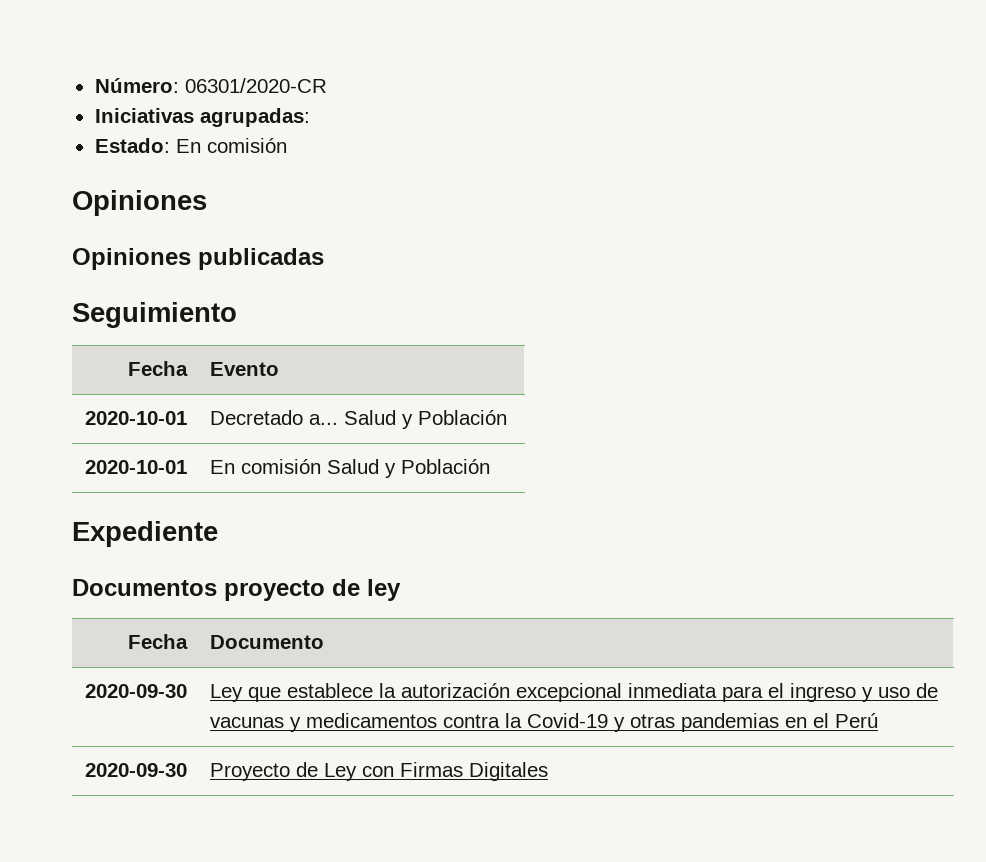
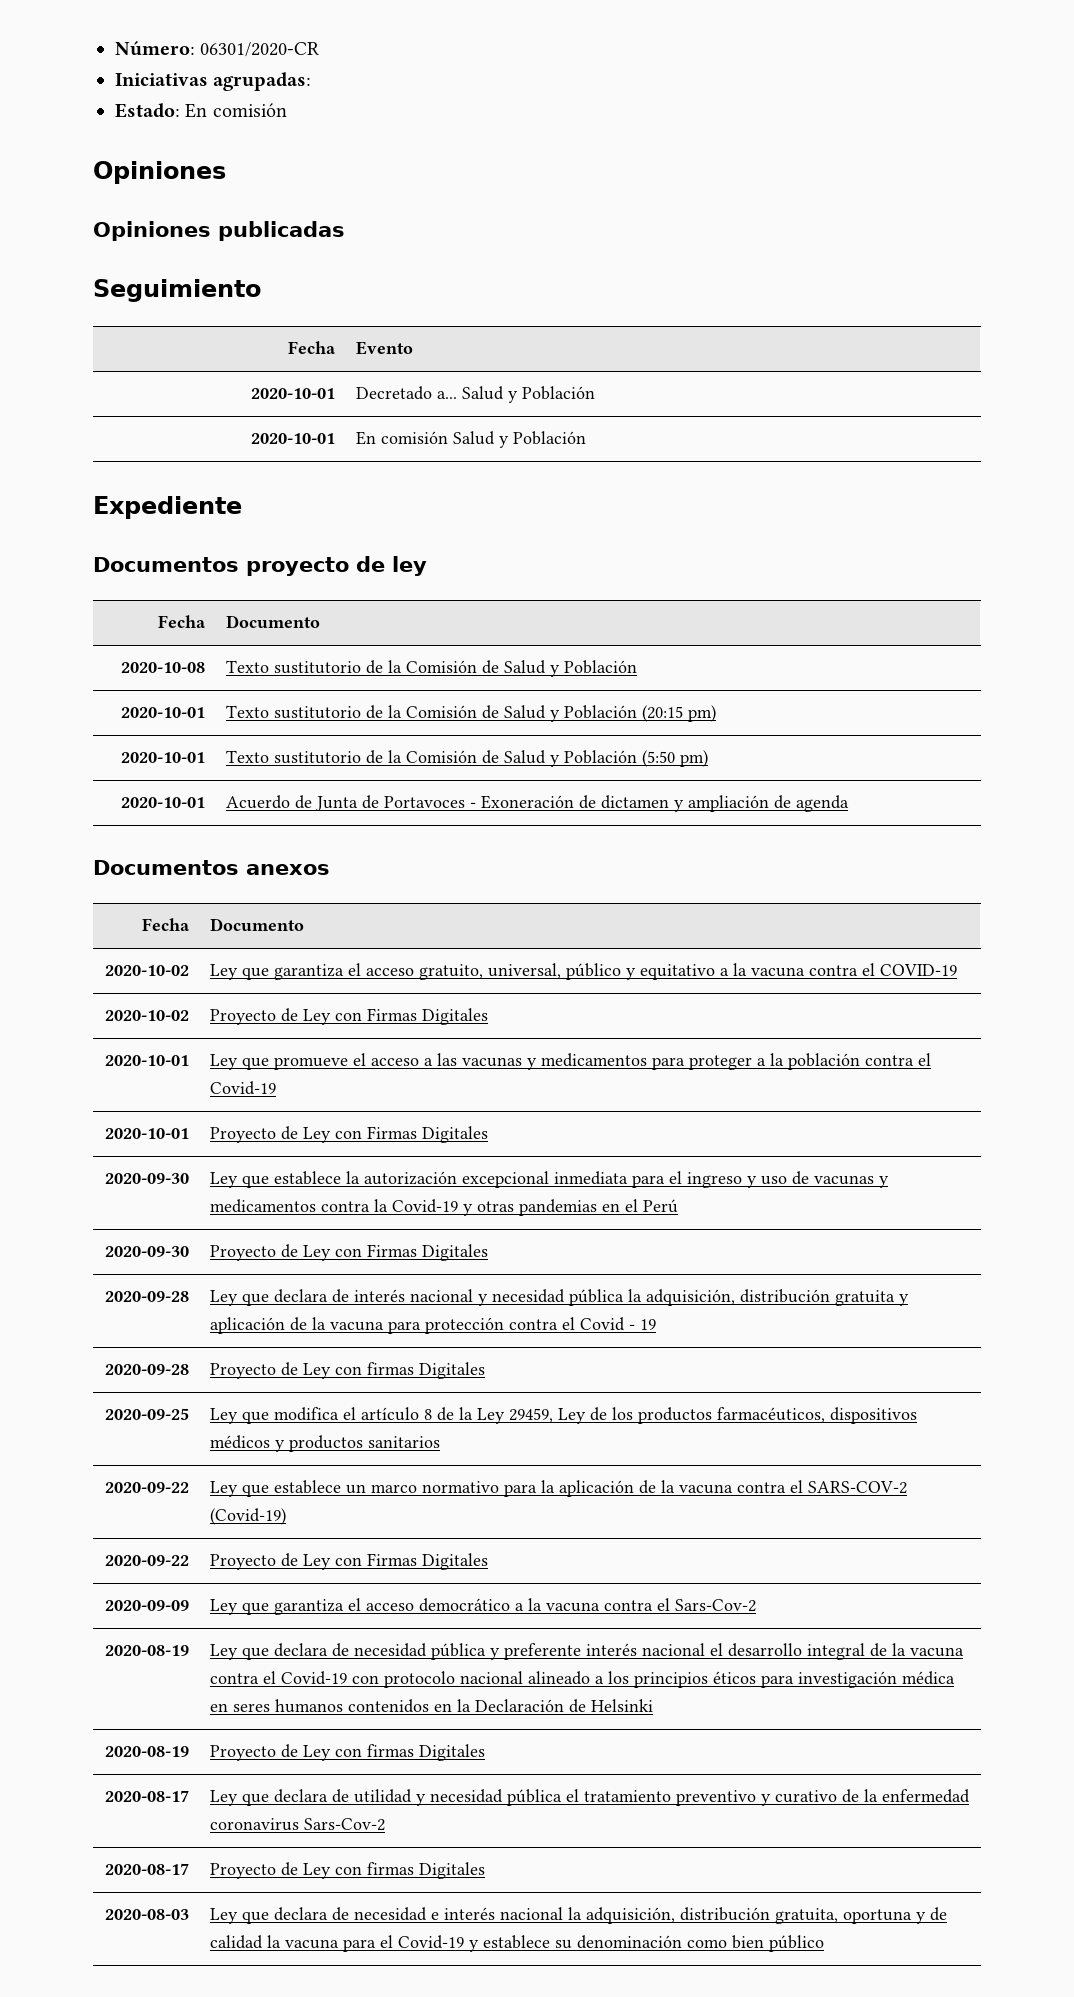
+ 2020-10-08 | Texto sustitutorio de la Comisión de Salud y Población
+ 2020-10-01 | Texto sustitutorio de la Comisión de Salud y Población (20:15 pm)
+ 2020-10-01 | Texto sustitutorio de la Comisión de Salud y Población (5:50 pm)
+ 2020-10-01 | Acuerdo de Junta de Portavoces - Exoneración de dictamen y ampliación de agenda
+ Documentos anexos
+ Fecha | Documento
+ 2020-10-02 | Ley que garantiza el acceso gratuito, universal, público y equitativo a la vacuna contra el COVID-19
+ 2020-10-02 | Proyecto de Ley con Firmas Digitales
+ 2020-10-01 | Ley que promueve el acceso a las vacunas y medicamentos para proteger a la población contra el Covid-19
+ 2020-10-01 | Proyecto de Ley con Firmas Digitales
+ 2020-09-28 | Ley que declara de interés nacional y necesidad pública la adquisición, distribución gratuita y aplicación de la vacuna para protección contra el Covid - 19
+ 2020-09-28 | Proyecto de Ley con firmas Digitales
+ 2020-09-25 | Ley que modifica el artículo 8 de la Ley 29459, Ley de los productos farmacéuticos, dispositivos médicos y productos sanitarios
+ 2020-09-22 | Ley que establece un marco normativo para la aplicación de la vacuna contra el SARS-COV-2 (Covid-19)
+ 2020-09-22 | Proyecto de Ley con Firmas Digitales
+ 2020-09-09 | Ley que garantiza el acceso democrático a la vacuna contra el Sars-Cov-2
+ 2020-08-19 | Ley que declara de necesidad pública y preferente interés nacional el desarrollo integral de la vacuna contra el Covid-19 con protocolo nacional alineado a los principios éticos para investigación médica en seres humanos contenidos en la Declaración de Helsinki
+ 2020-08-19 | Proyecto de Ley con firmas Digitales
+ 2020-08-17 | Ley que declara de utilidad y necesidad pública el tratamiento preventivo y curativo de la enfermedad coronavirus Sars-Cov-2
+ 2020-08-17 | Proyecto de Ley con firmas Digitales
+ 2020-08-03 | Ley que declara de necesidad e interés nacional la adquisición, distribución gratuita, oportuna y de calidad la vacuna para el Covid-19 y establece su denominación como bien público

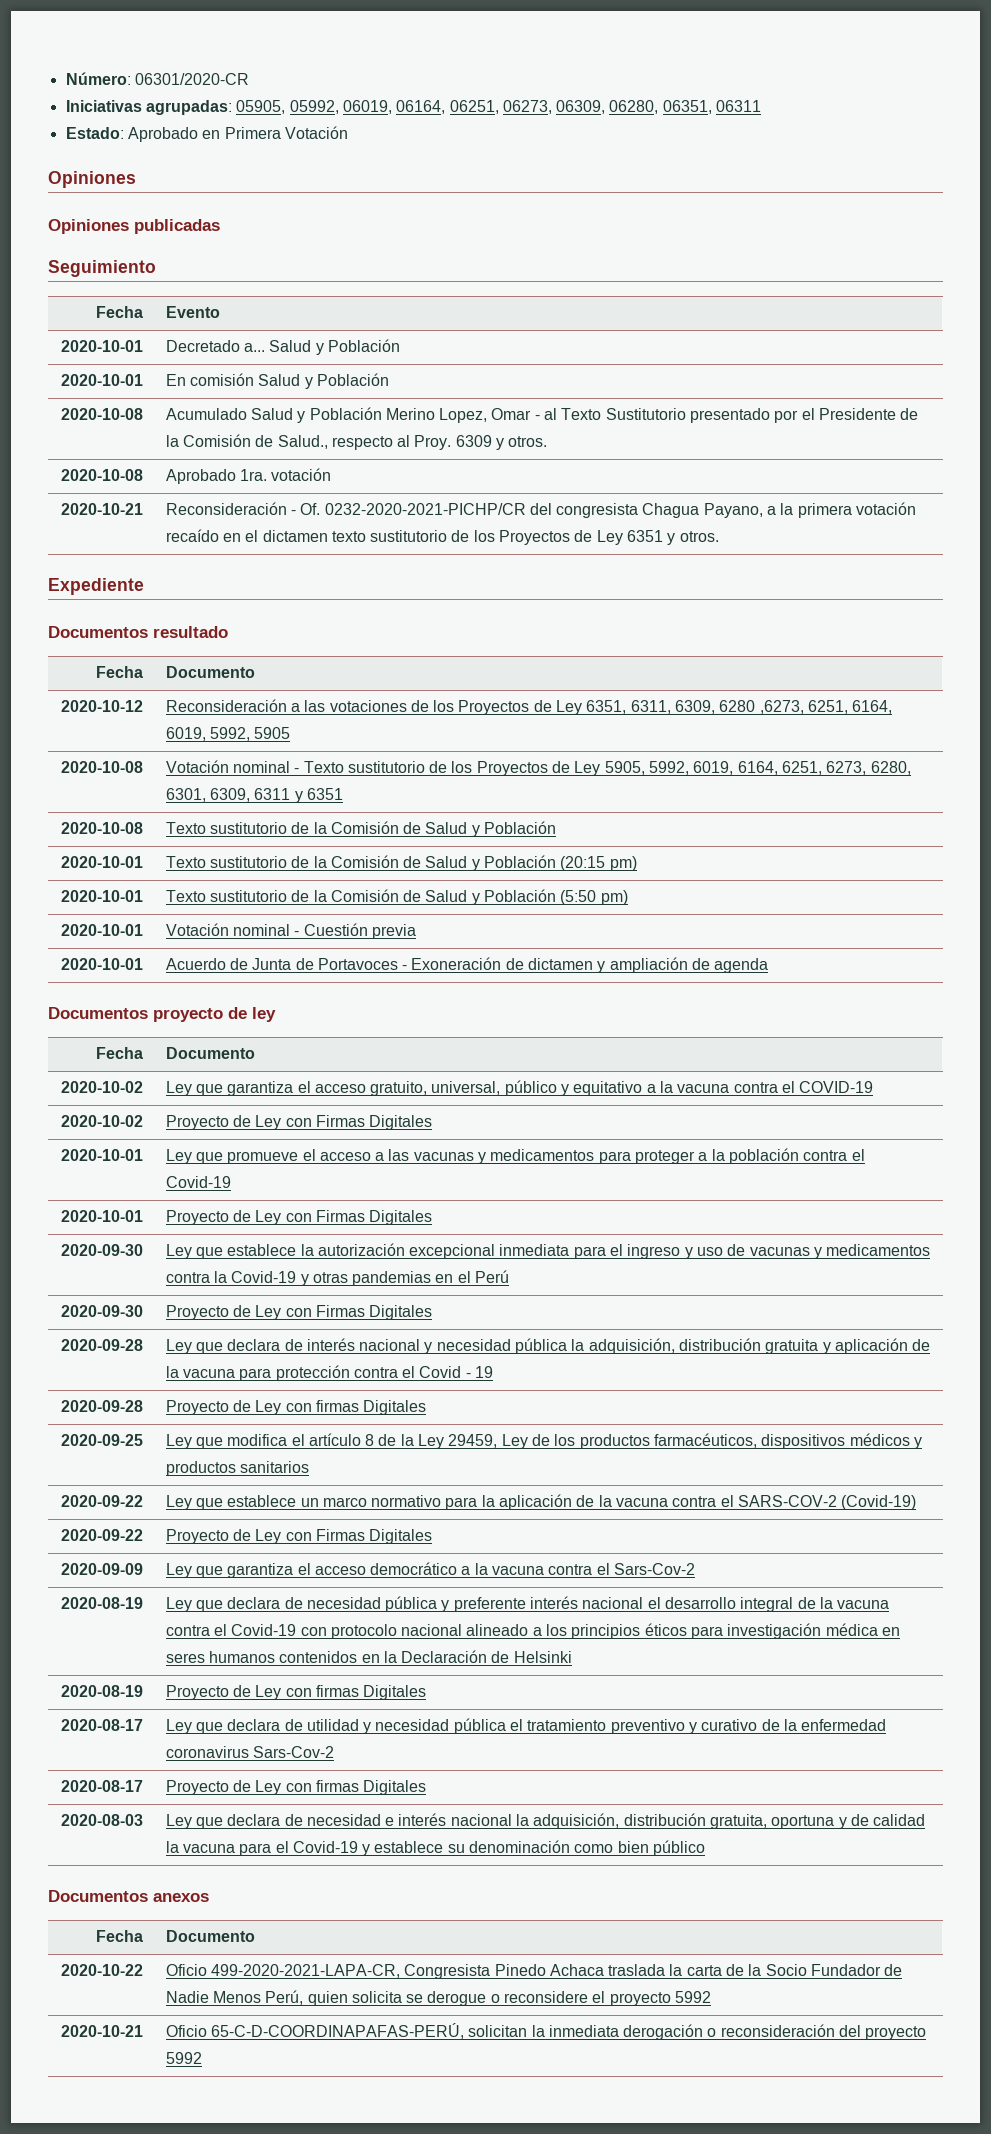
- Iniciativas agrupadas:
- Estado: En comisión
+ Iniciativas agrupadas: 05905, 05992, 06019, 06164, 06251, 06273, 06309, 06280, 06351, 06311
+ Estado: Aprobado en Primera Votación
+ 2020-10-08 | Acumulado Salud y Población Merino Lopez, Omar - al Texto Sustitutorio presentado por el Presidente de la Comisión de Salud., respecto al Proy. 6309 y otros.
+ 2020-10-08 | Aprobado 1ra. votación
+ 2020-10-21 | Reconsideración - Of. 0232-2020-2021-PICHP/CR del congresista Chagua Payano, a la primera votación recaído en el dictamen texto sustitutorio de los Proyectos de Ley 6351 y otros.
- Documentos proyecto de ley
+ Documentos resultado
  Fecha | Documento
+ 2020-10-12 | Reconsideración a las votaciones de los Proyectos de Ley 6351, 6311, 6309, 6280 ,6273, 6251, 6164, 6019, 5992, 5905
+ 2020-10-08 | Votación nominal - Texto sustitutorio de los Proyectos de Ley 5905, 5992, 6019, 6164, 6251, 6273, 6280, 6301, 6309, 6311 y 6351
+ 2020-10-01 | Votación nominal - Cuestión previa
- Documentos anexos
+ Documentos proyecto de ley
+ Documentos anexos
+ Fecha | Documento
+ 2020-10-22 | Oficio 499-2020-2021-LAPA-CR, Congresista Pinedo Achaca traslada la carta de la Socio Fundador de Nadie Menos Perú, quien solicita se derogue o reconsidere el proyecto 5992
+ 2020-10-21 | Oficio 65-C-D-COORDINAPAFAS-PERÚ, solicitan la inmediata derogación o reconsideración del proyecto 5992

